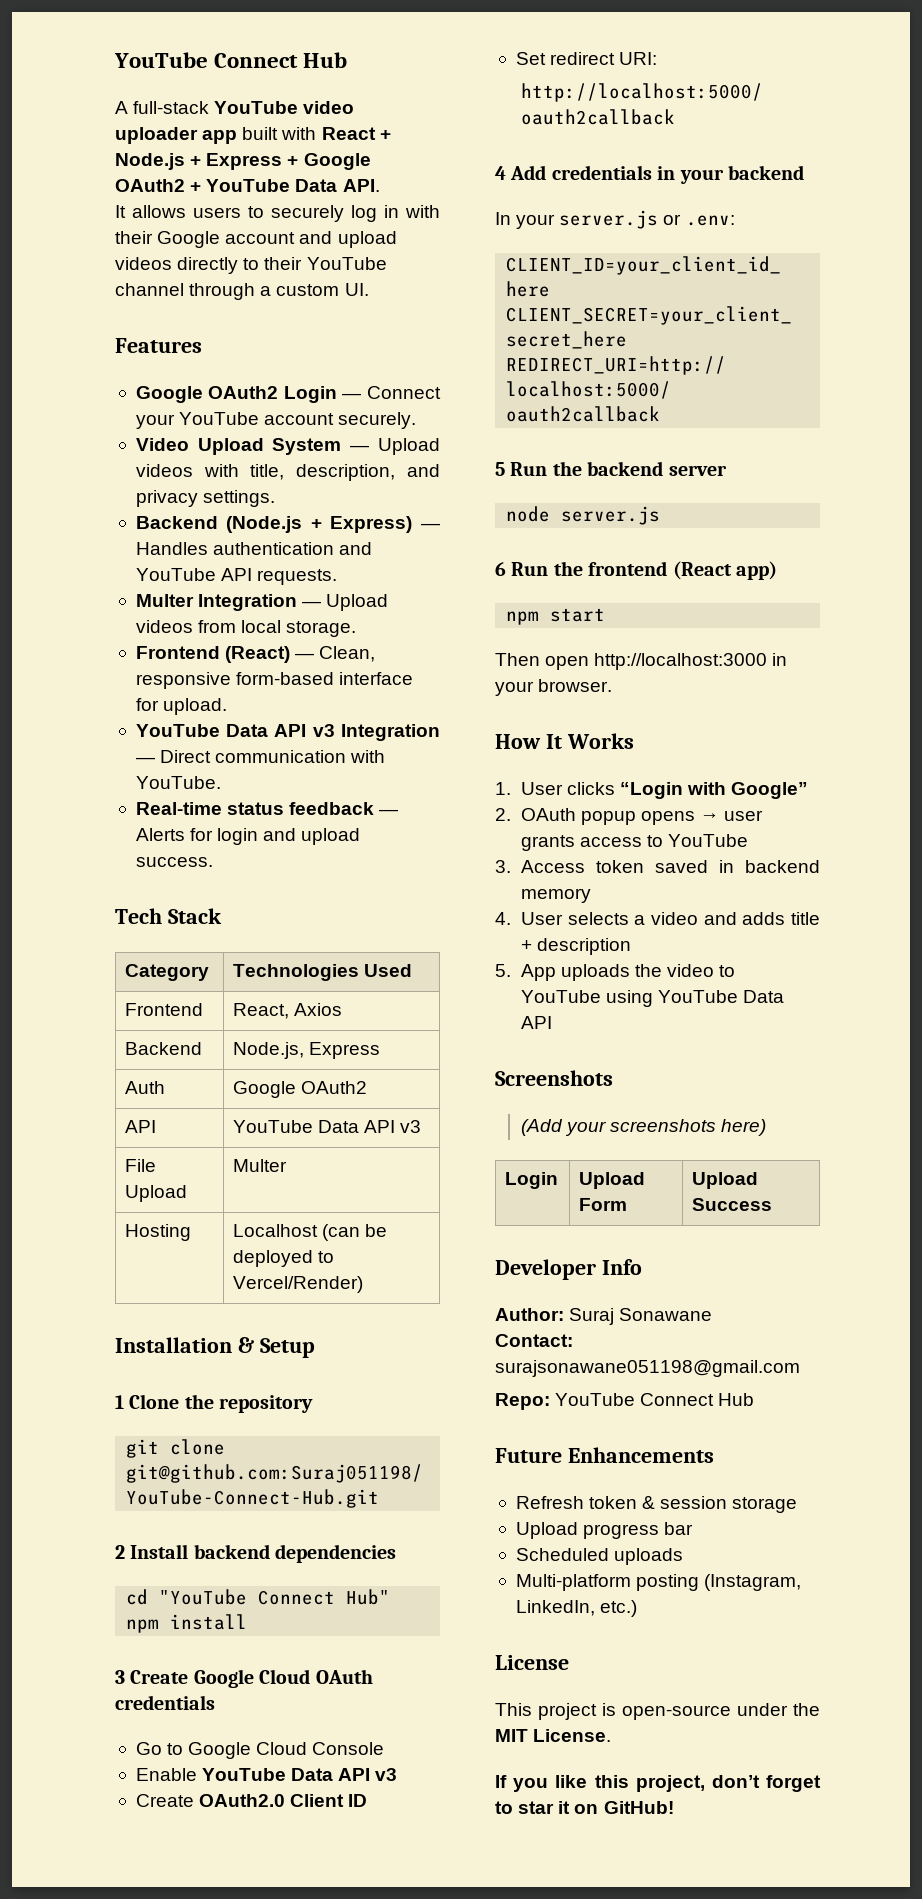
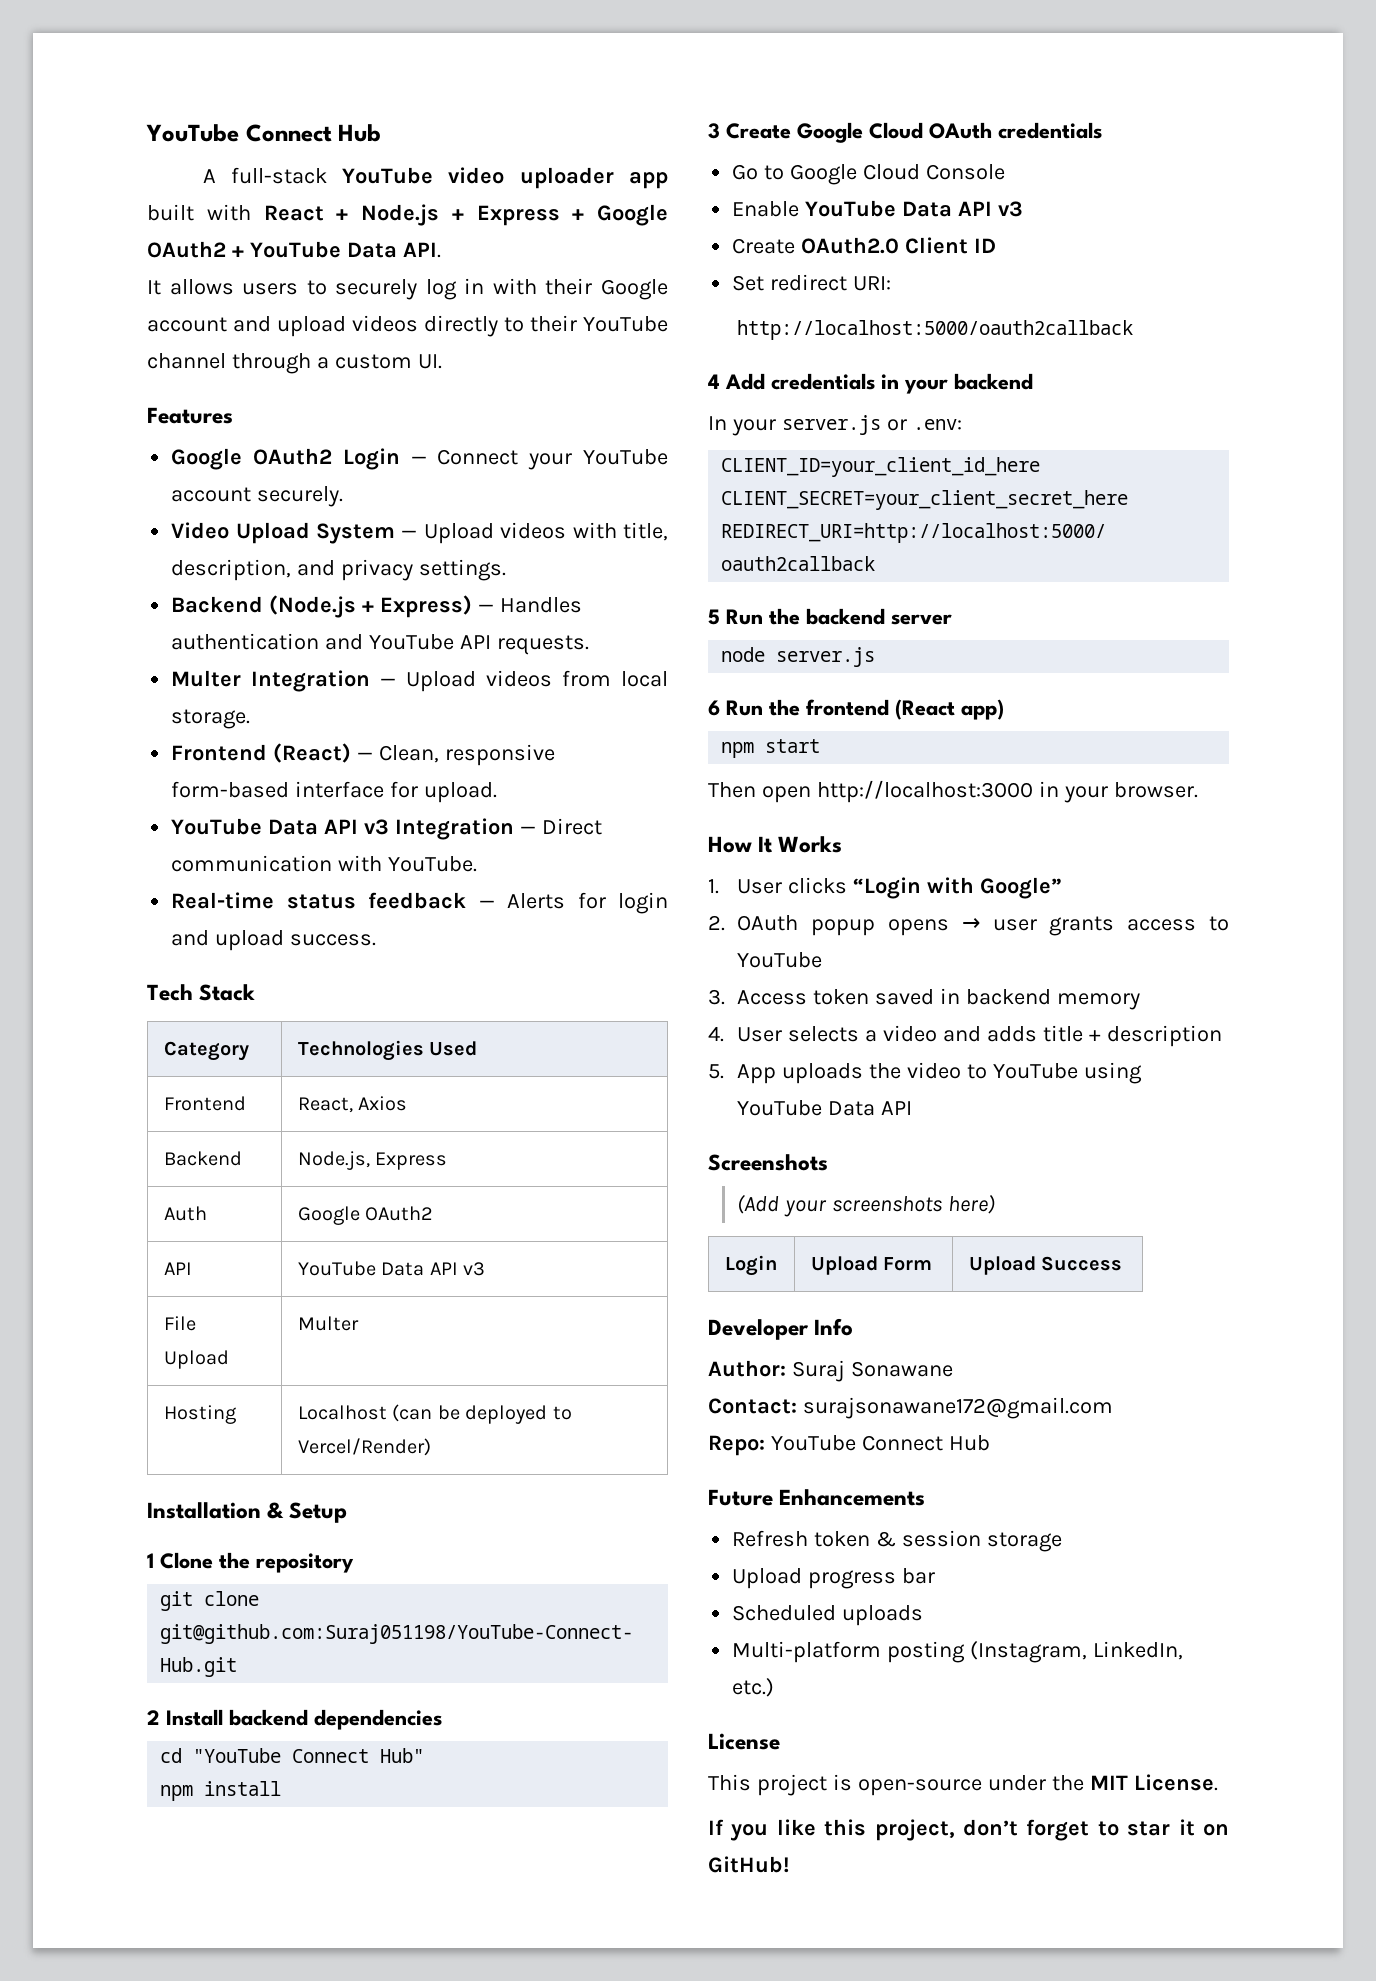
- Contact: surajsonawane051198@gmail.com
+ Contact: surajsonawane172@gmail.com

